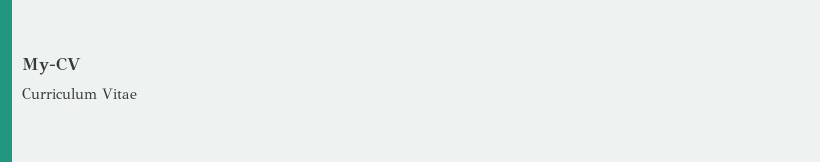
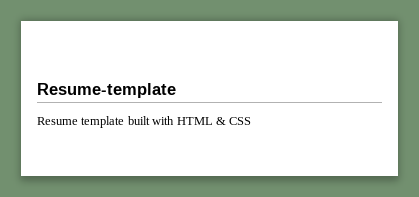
- My-CV
- Curriculum Vitae
+ Resume-template
+ Resume template built with HTML & CSS

